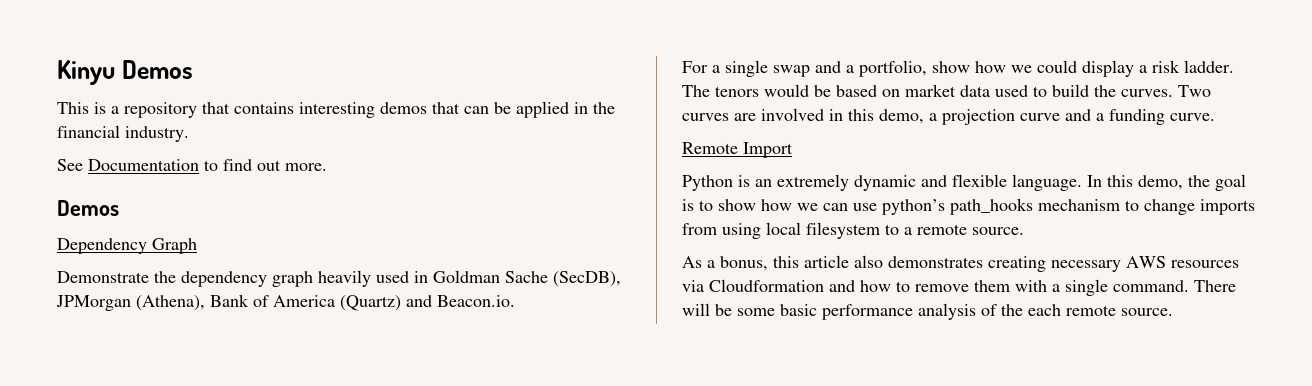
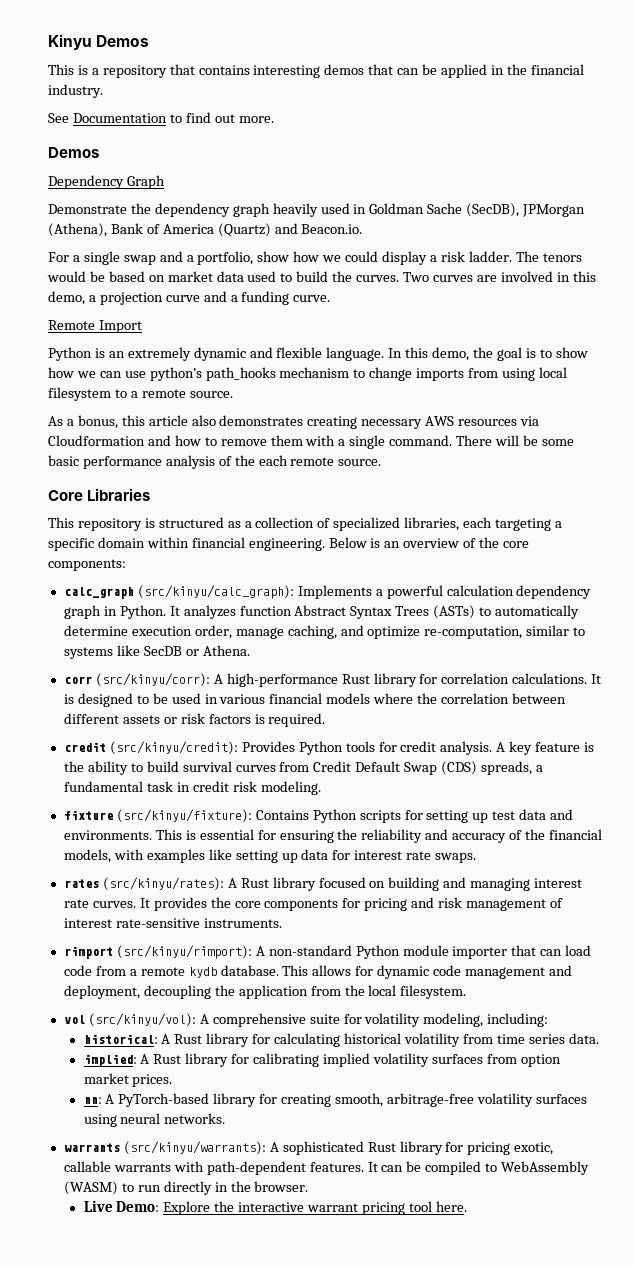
+ Core Libraries
+ This repository is structured as a collection of specialized libraries, each targeting a specific domain within financial engineering. Below is an overview of the core components:
+ calc_graph (src/kinyu/calc_graph): Implements a powerful calculation dependency graph in Python. It analyzes function Abstract Syntax Trees (ASTs) to automatically determine execution order, manage caching, and optimize re-computation, similar to systems like SecDB or Athena.
+ corr (src/kinyu/corr): A high-performance Rust library for correlation calculations. It is designed to be used in various financial models where the correlation between different assets or risk factors is required.
+ credit (src/kinyu/credit): Provides Python tools for credit analysis. A key feature is the ability to build survival curves from Credit Default Swap (CDS) spreads, a fundamental task in credit risk modeling.
+ fixture (src/kinyu/fixture): Contains Python scripts for setting up test data and environments. This is essential for ensuring the reliability and accuracy of the financial models, with examples like setting up data for interest rate swaps.
+ rates (src/kinyu/rates): A Rust library focused on building and managing interest rate curves. It provides the core components for pricing and risk management of interest rate-sensitive instruments.
+ rimport (src/kinyu/rimport): A non-standard Python module importer that can load code from a remote kydb database. This allows for dynamic code management and deployment, decoupling the application from the local filesystem.
+ vol (src/kinyu/vol): A comprehensive suite for volatility modeling, including:
+ historical: A Rust library for calculating historical volatility from time series data.
+ implied: A Rust library for calibrating implied volatility surfaces from option market prices.
+ nn: A PyTorch-based library for creating smooth, arbitrage-free volatility surfaces using neural networks.
+ warrants (src/kinyu/warrants): A sophisticated Rust library for pricing exotic, callable warrants with path-dependent features. It can be compiled to WebAssembly (WASM) to run directly in the browser.
+ Live Demo: Explore the interactive warrant pricing tool here.

